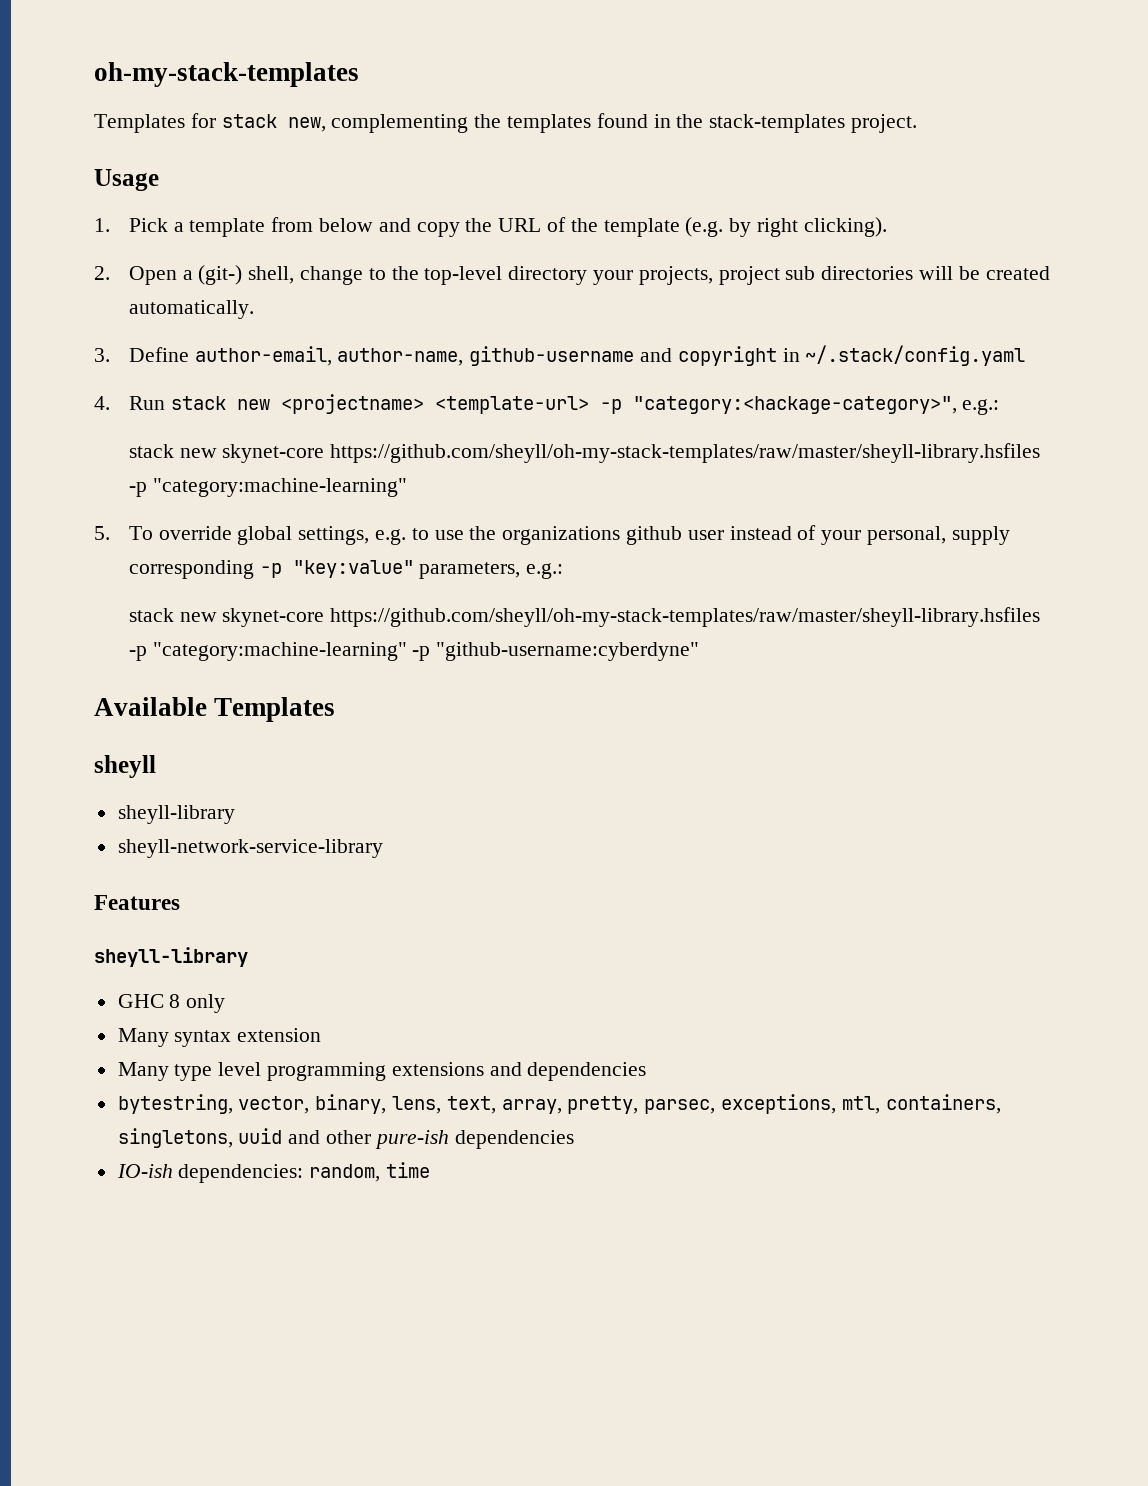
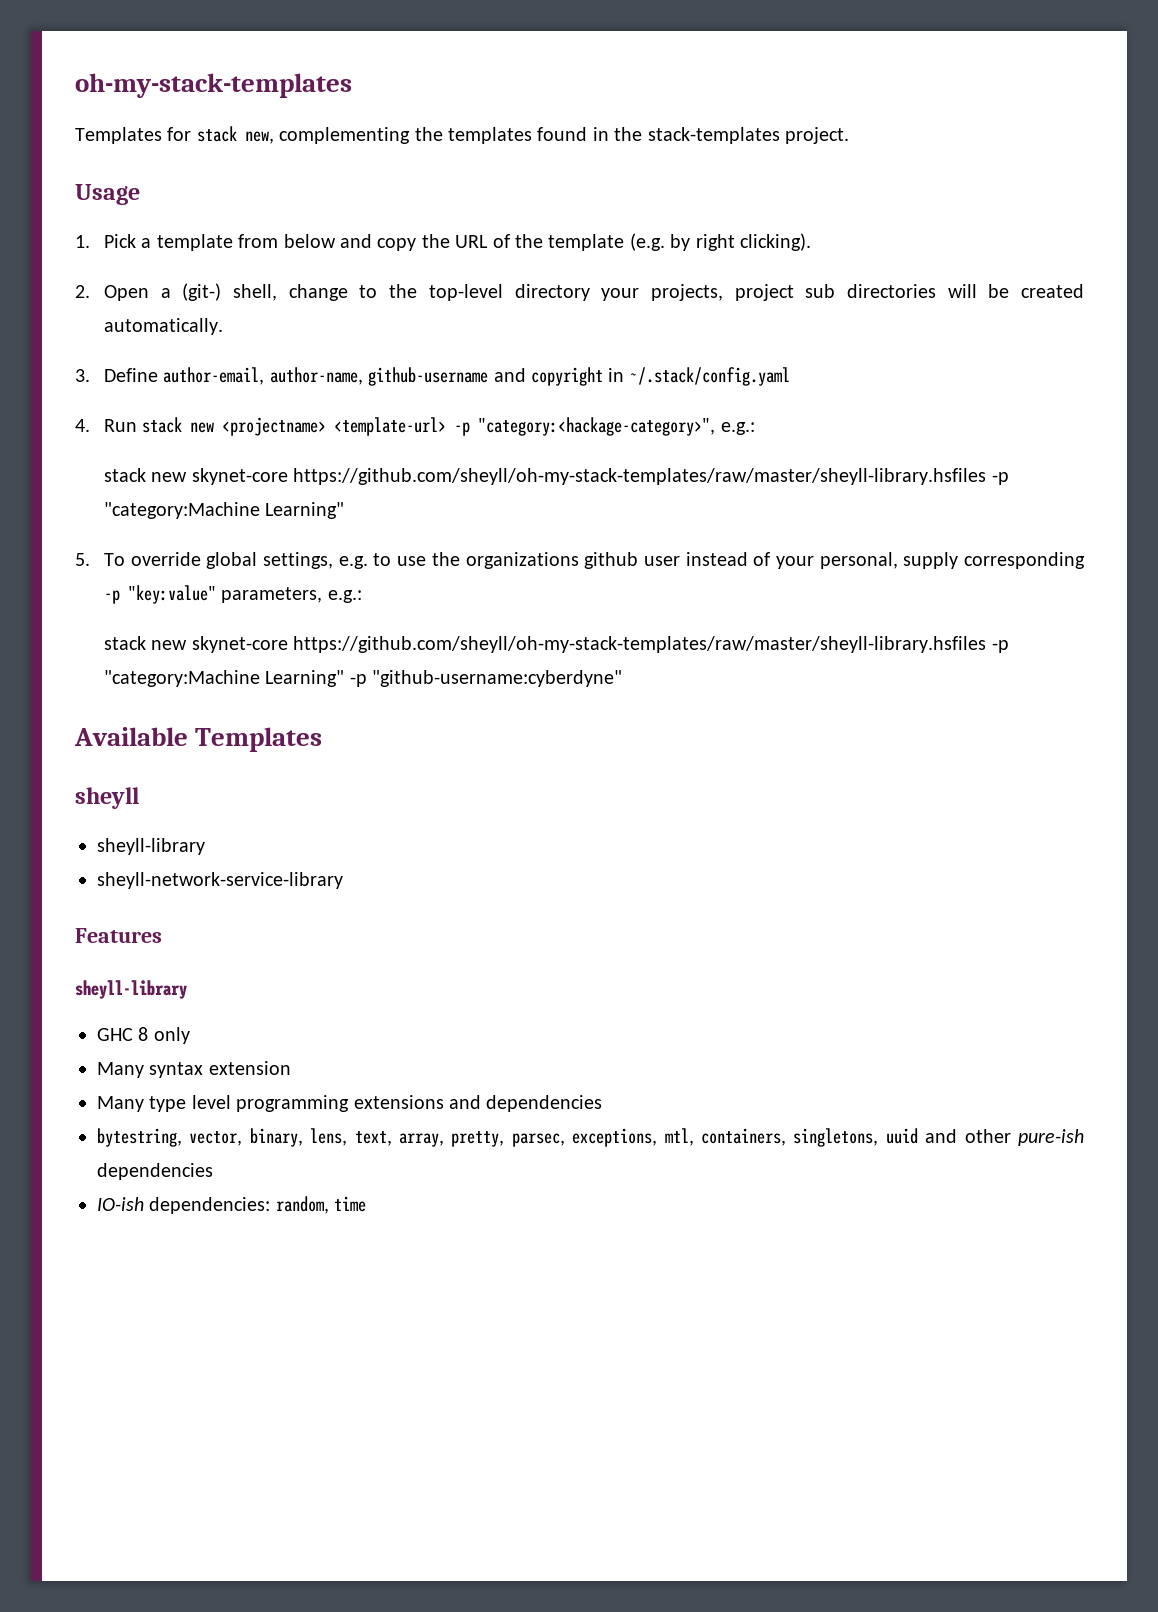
  4. Run stack new <projectname> <template-url> -p "category:<hackage-category>", e.g.:
- stack new skynet-core https://github.com/sheyll/oh-my-stack-templates/raw/master/sheyll-library.hsfiles -p "category:machine-learning"
+ stack new skynet-core https://github.com/sheyll/oh-my-stack-templates/raw/master/sheyll-library.hsfiles -p "category:Machine Learning"
- stack new skynet-core https://github.com/sheyll/oh-my-stack-templates/raw/master/sheyll-library.hsfiles -p "category:machine-learning" -p "github-username:cyberdyne"
+ stack new skynet-core https://github.com/sheyll/oh-my-stack-templates/raw/master/sheyll-library.hsfiles -p "category:Machine Learning" -p "github-username:cyberdyne"

